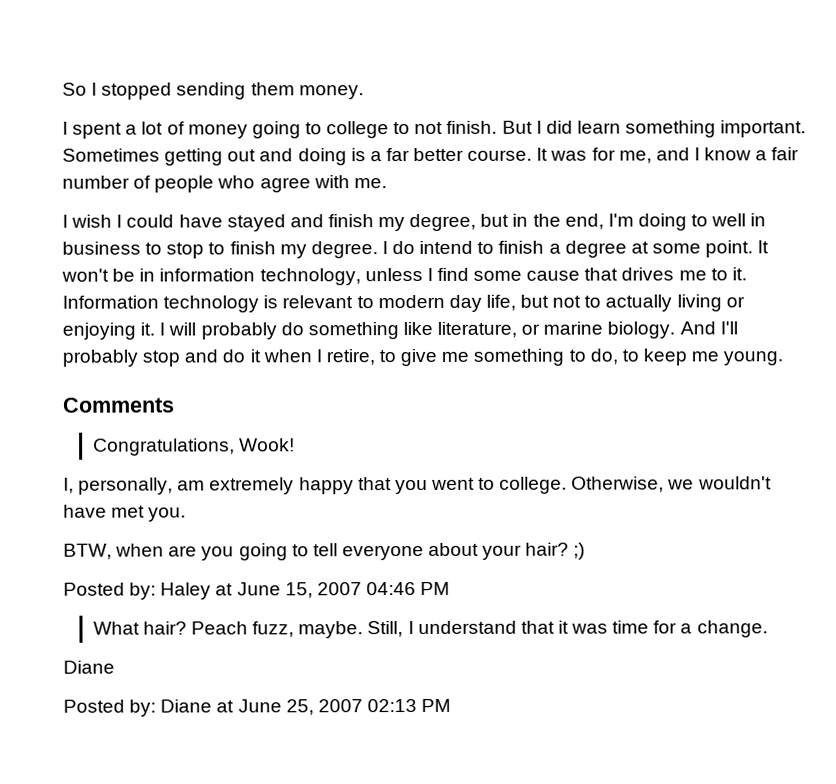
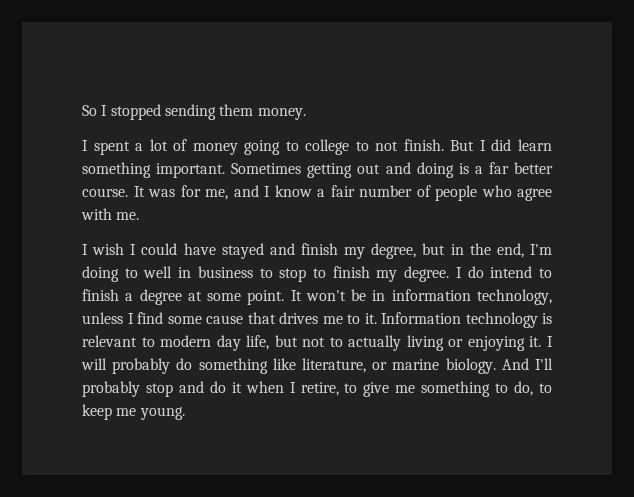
- Comments
- Congratulations, Wook!
- I, personally, am extremely happy that you went to college. Otherwise, we wouldn't have met you.
- BTW, when are you going to tell everyone about your hair? ;)
- Posted by: Haley at June 15, 2007 04:46 PM
- What hair? Peach fuzz, maybe. Still, I understand that it was time for a change.
- Diane
- Posted by: Diane at June 25, 2007 02:13 PM

